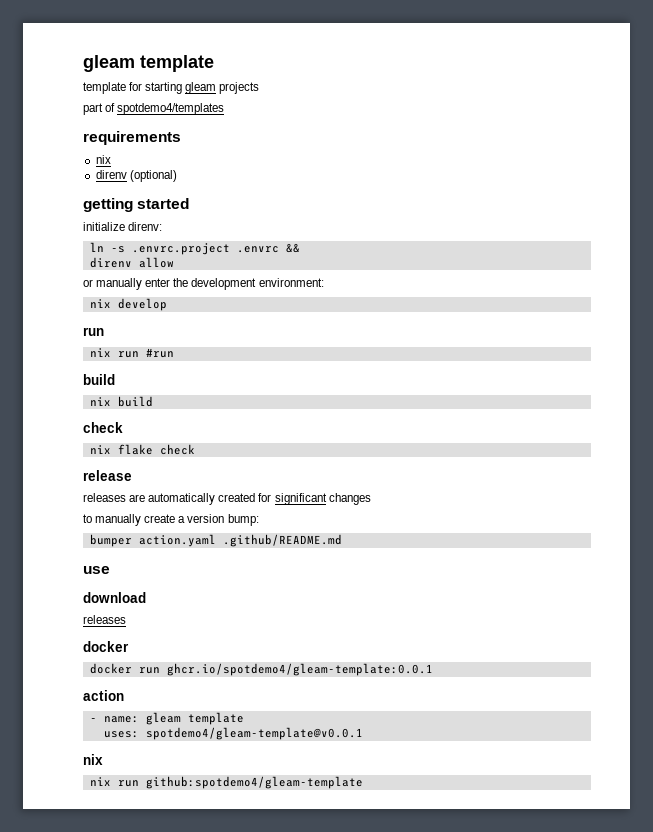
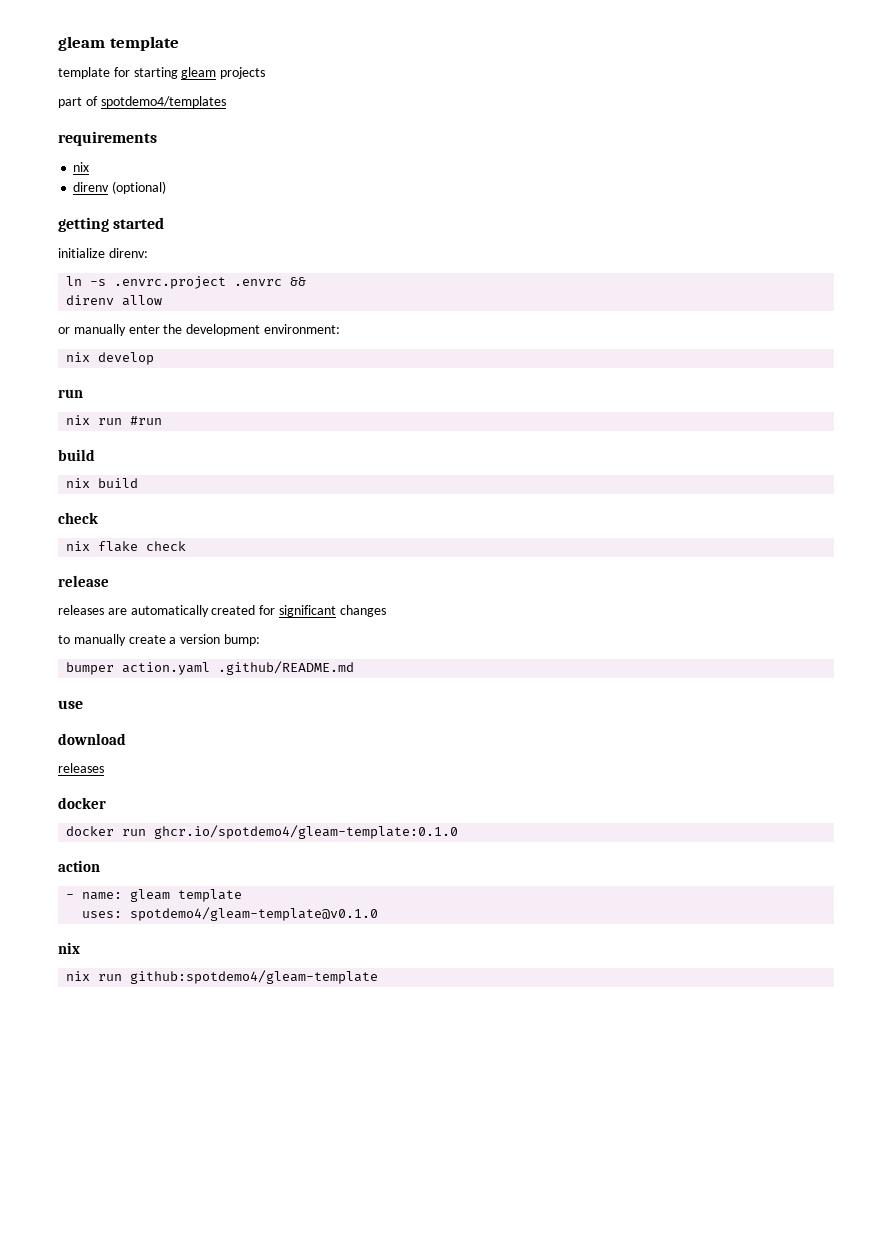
- docker run ghcr.io/spotdemo4/gleam-template:0.0.1
+ docker run ghcr.io/spotdemo4/gleam-template:0.1.0
- uses: spotdemo4/gleam-template@v0.0.1
+ uses: spotdemo4/gleam-template@v0.1.0

